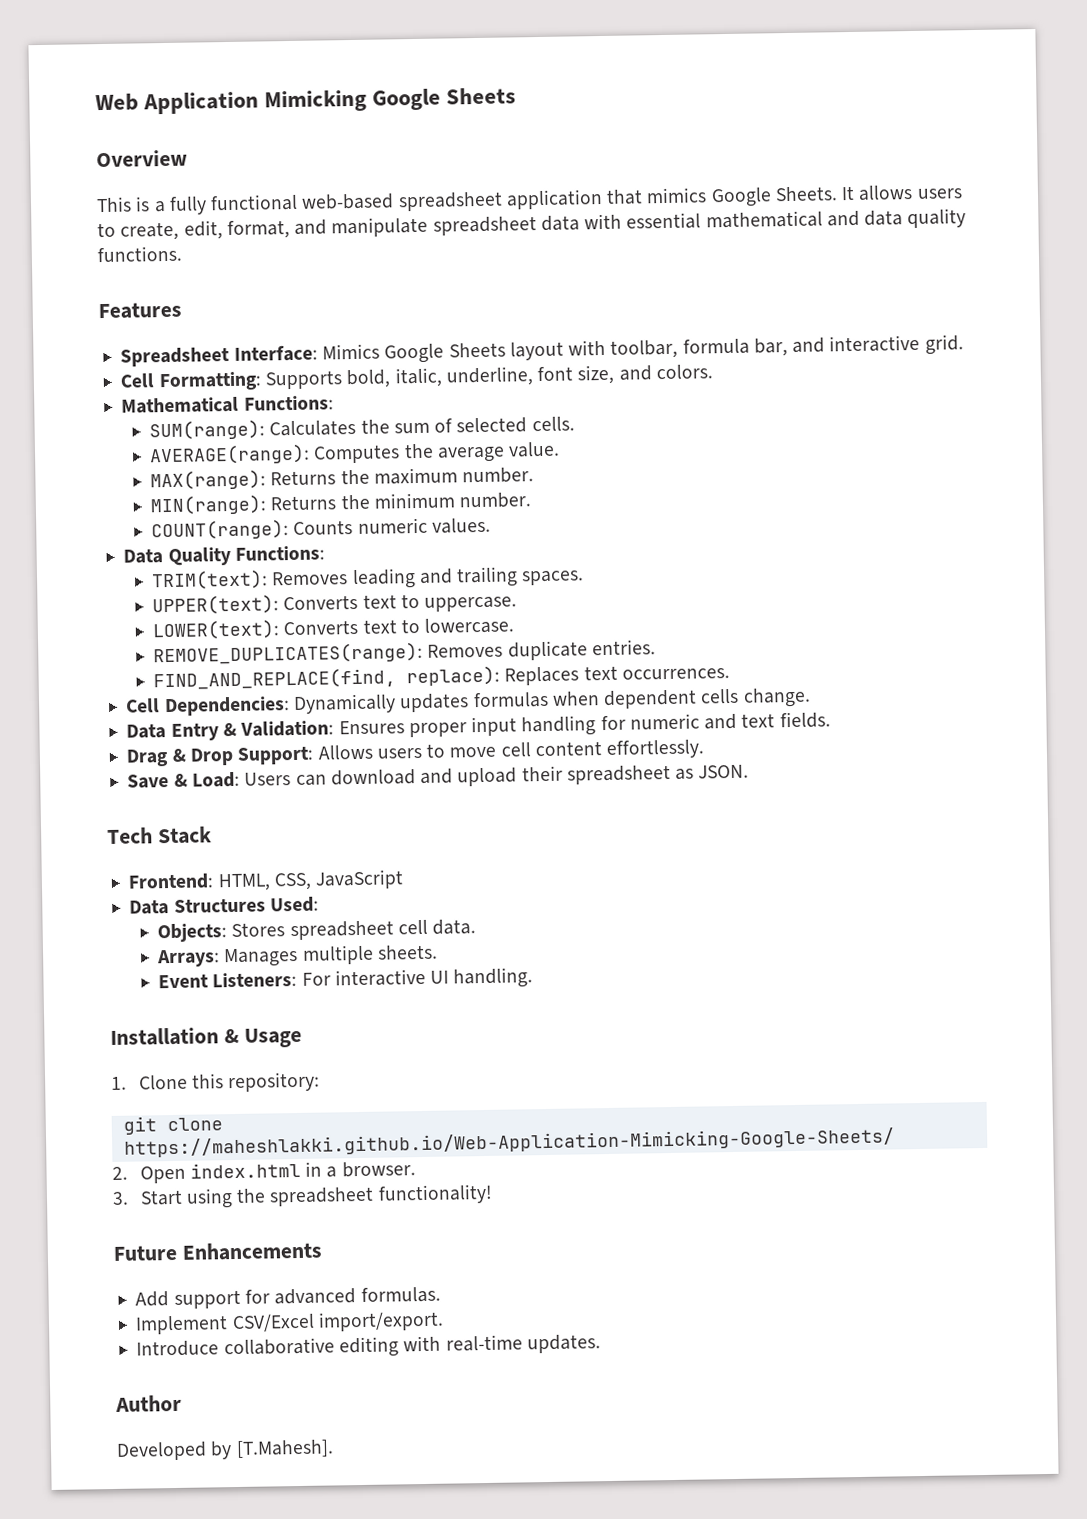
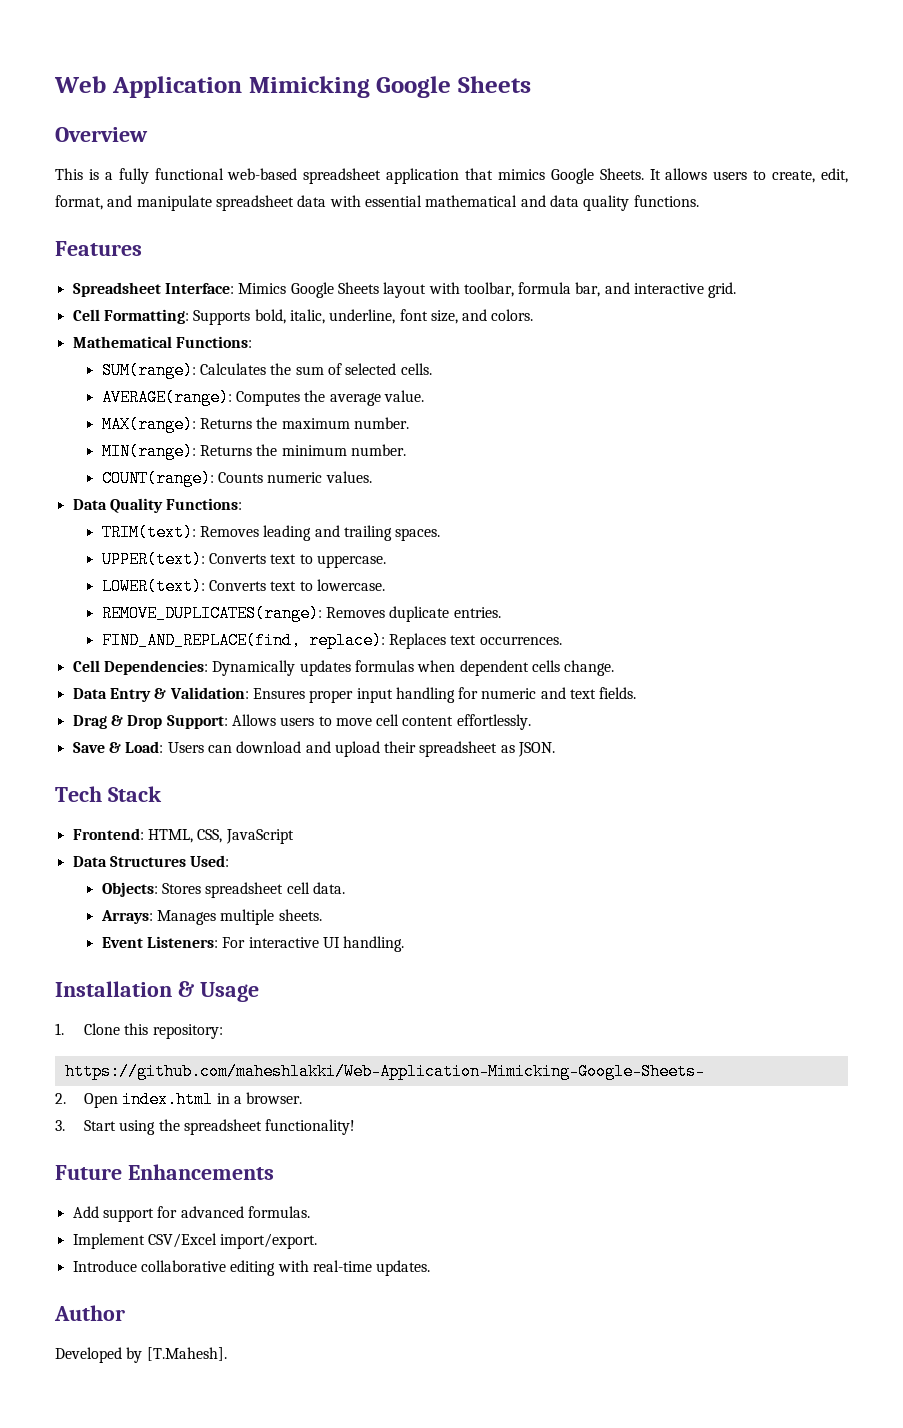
- git clone https://maheshlakki.github.io/Web-Application-Mimicking-Google-Sheets/
+ https://github.com/maheshlakki/Web-Application-Mimicking-Google-Sheets-

